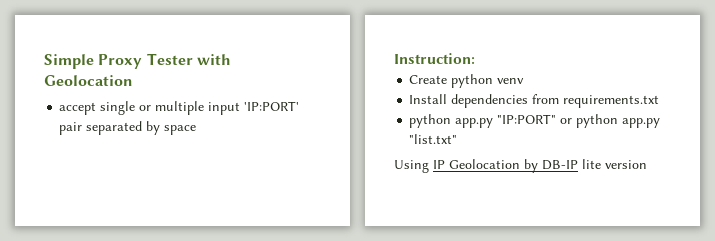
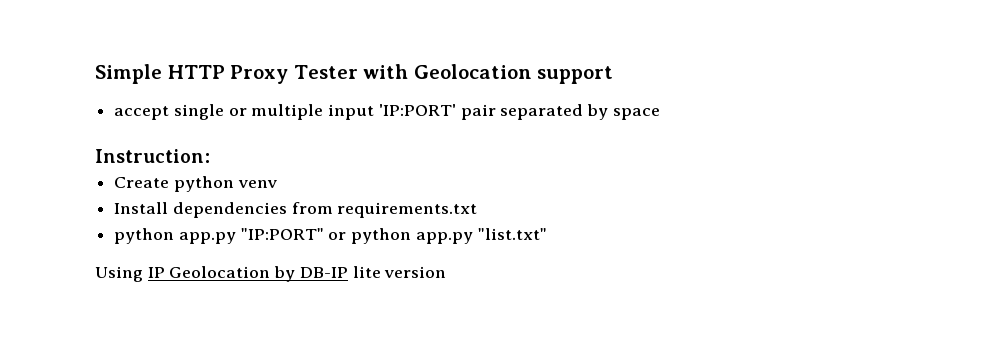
- Simple Proxy Tester with Geolocation
+ Simple HTTP Proxy Tester with Geolocation support

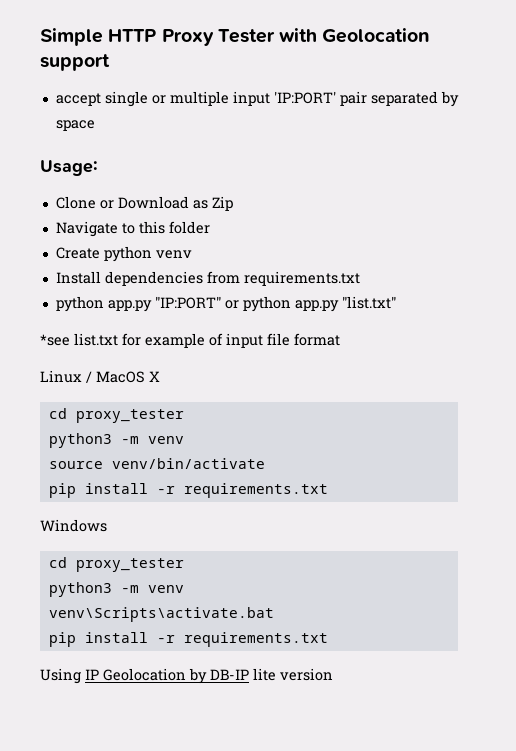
- Instruction:
+ Usage:
+ Clone or Download as Zip
+ Navigate to this folder
+ *see list.txt for example of input file format
+ Linux / MacOS X
+ cd proxy_tester
+ python3 -m venv
+ source venv/bin/activate
+ pip install -r requirements.txt
+ Windows
+ cd proxy_tester
+ python3 -m venv
+ venv\Scripts\activate.bat
+ pip install -r requirements.txt

